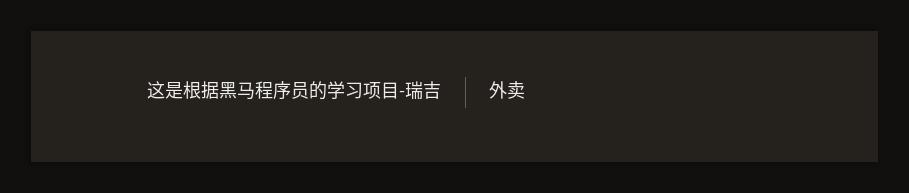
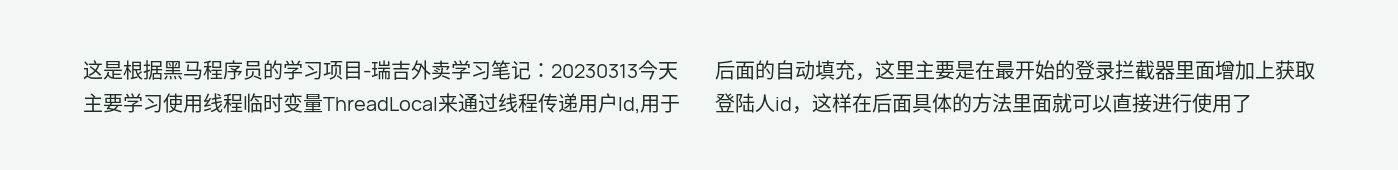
- 这是根据黑马程序员的学习项目-瑞吉外卖
+ 这是根据黑马程序员的学习项目-瑞吉外卖学习笔记：20230313今天主要学习使用线程临时变量ThreadLocal来通过线程传递用户Id,用于后面的自动填充，这里主要是在最开始的登录拦截器里面增加上获取登陆人id，这样在后面具体的方法里面就可以直接进行使用了

